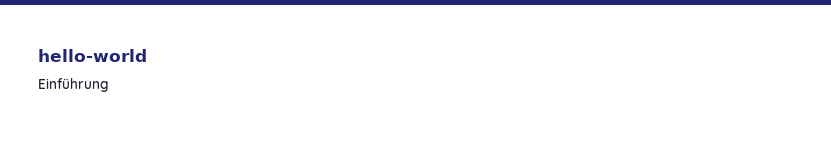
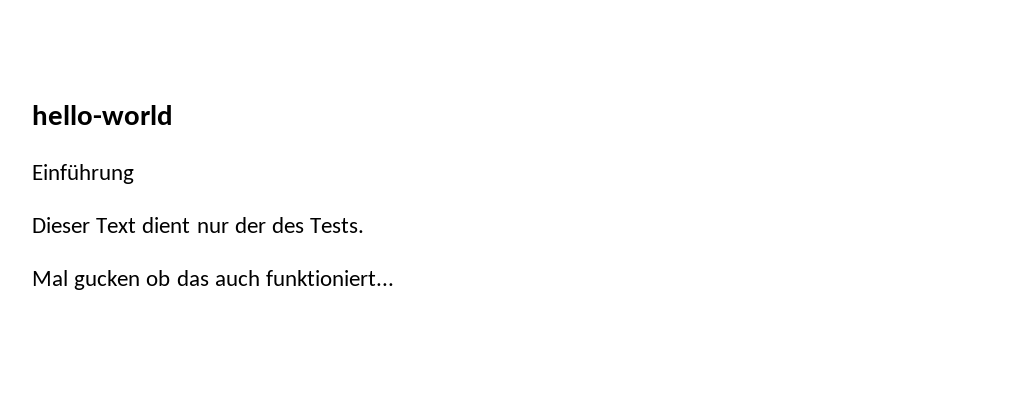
+ Dieser Text dient nur der des Tests.
+ Mal gucken ob das auch funktioniert...

